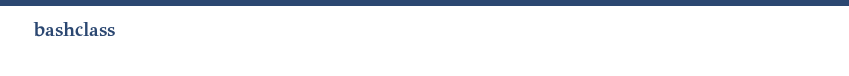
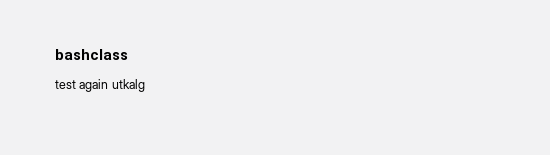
+ test again utkalg

